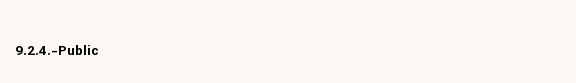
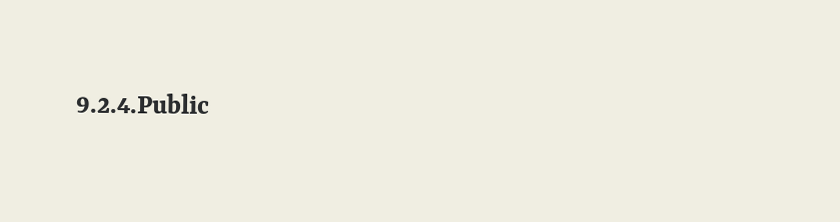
- 9.2.4.-Public
+ 9.2.4.Public

